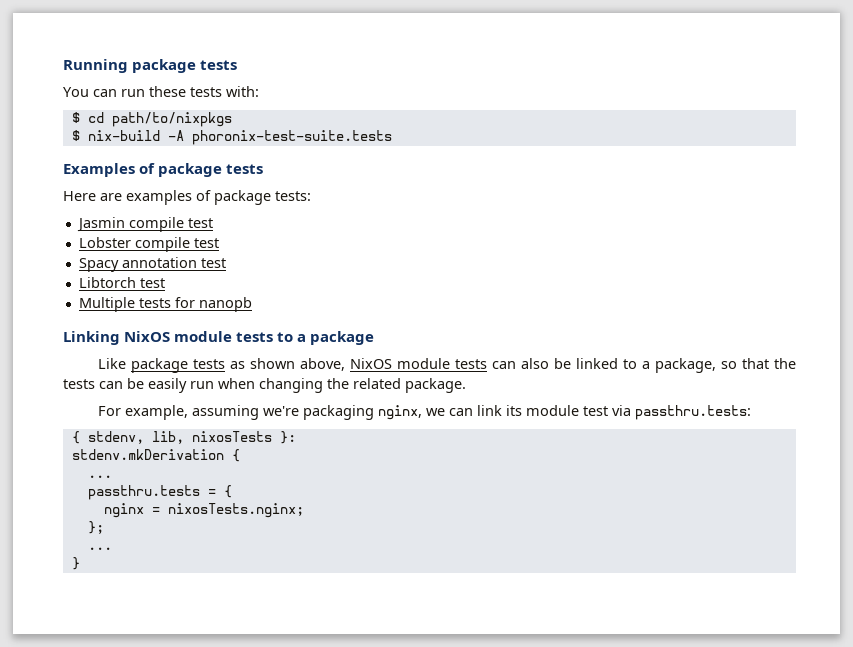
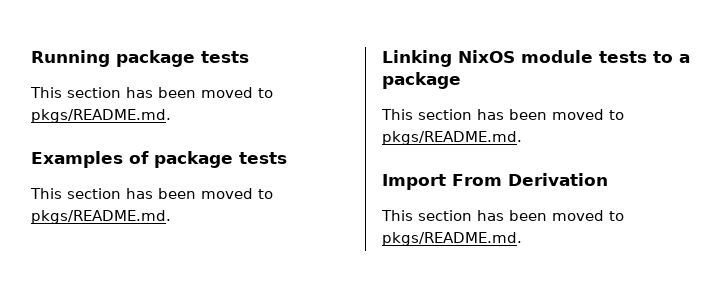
  Running package tests
- You can run these tests with:
- $ cd path/to/nixpkgs
- $ nix-build -A phoronix-test-suite.tests
+ This section has been moved to pkgs/README.md.
  Examples of package tests
- Here are examples of package tests:
- Jasmin compile test
- Lobster compile test
- Spacy annotation test
- Libtorch test
- Multiple tests for nanopb
+ This section has been moved to pkgs/README.md.
  Linking NixOS module tests to a package
- Like package tests as shown above, NixOS module tests can also be linked to a package, so that the tests can be easily run when changing the related package.
- For example, assuming we're packaging nginx, we can link its module test via passthru.tests:
- { stdenv, lib, nixosTests }:
- stdenv.mkDerivation {
- ...
- passthru.tests = {
- nginx = nixosTests.nginx;
- };
- ...
- }
+ This section has been moved to pkgs/README.md.
+ Import From Derivation
+ This section has been moved to pkgs/README.md.

